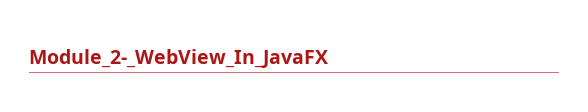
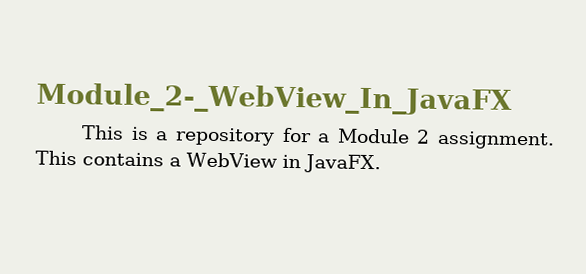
+ This is a repository for a Module 2 assignment. This contains a WebView in JavaFX.

